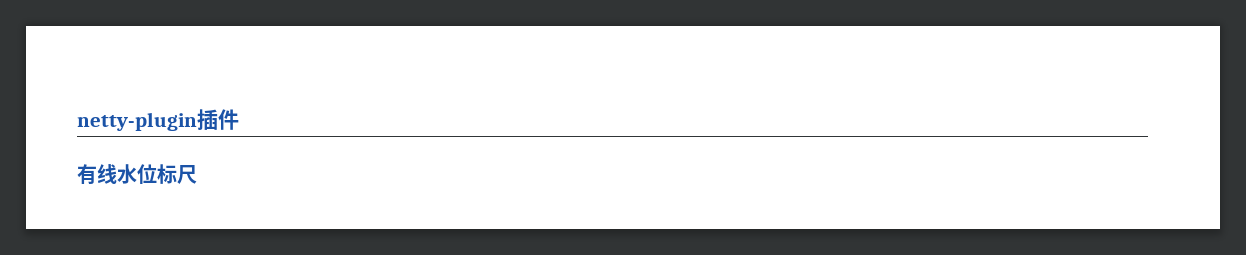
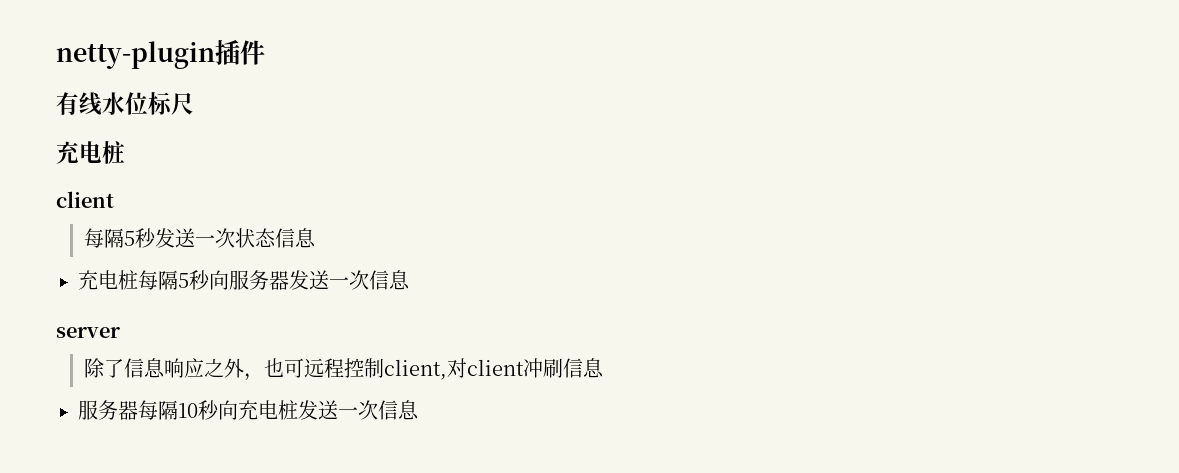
  有线水位标尺
+ 充电桩
+ client
+ 每隔5秒发送一次状态信息
+ 充电桩每隔5秒向服务器发送一次信息
+ server
+ 除了信息响应之外，也可远程控制client,对client冲刷信息
+ 服务器每隔10秒向充电桩发送一次信息

